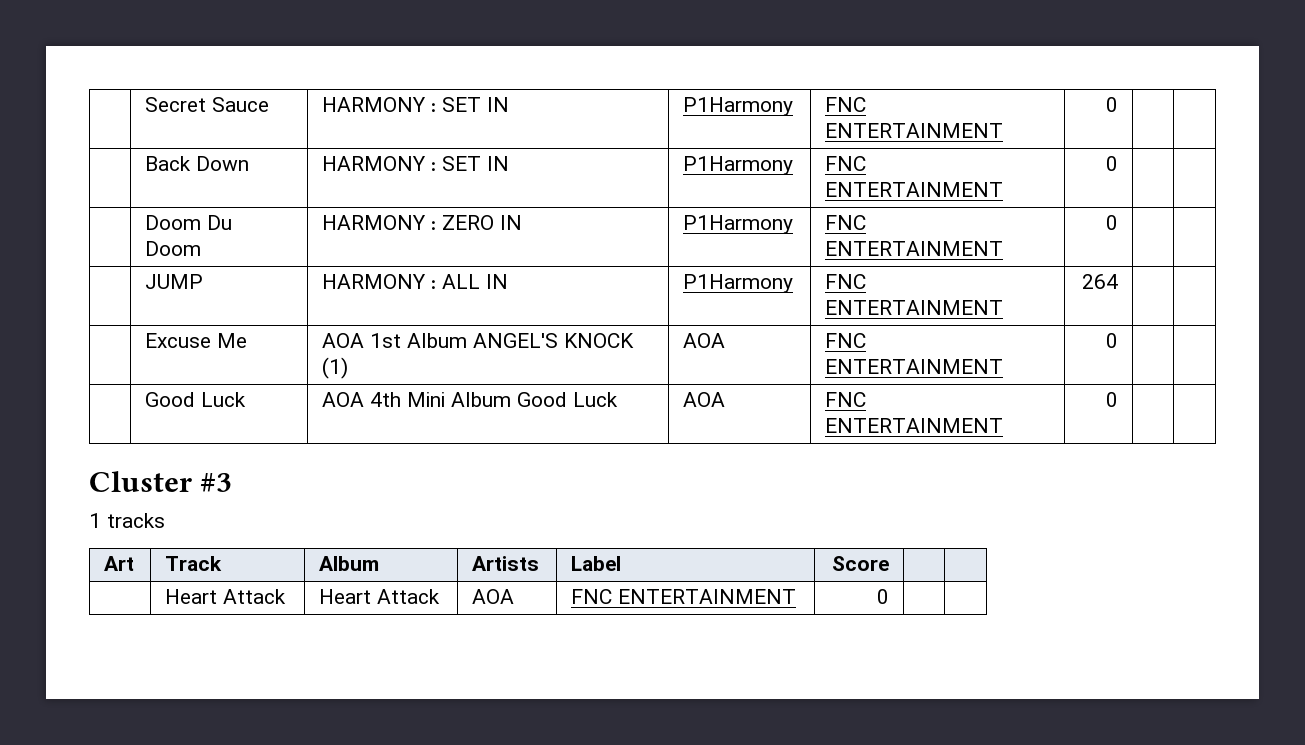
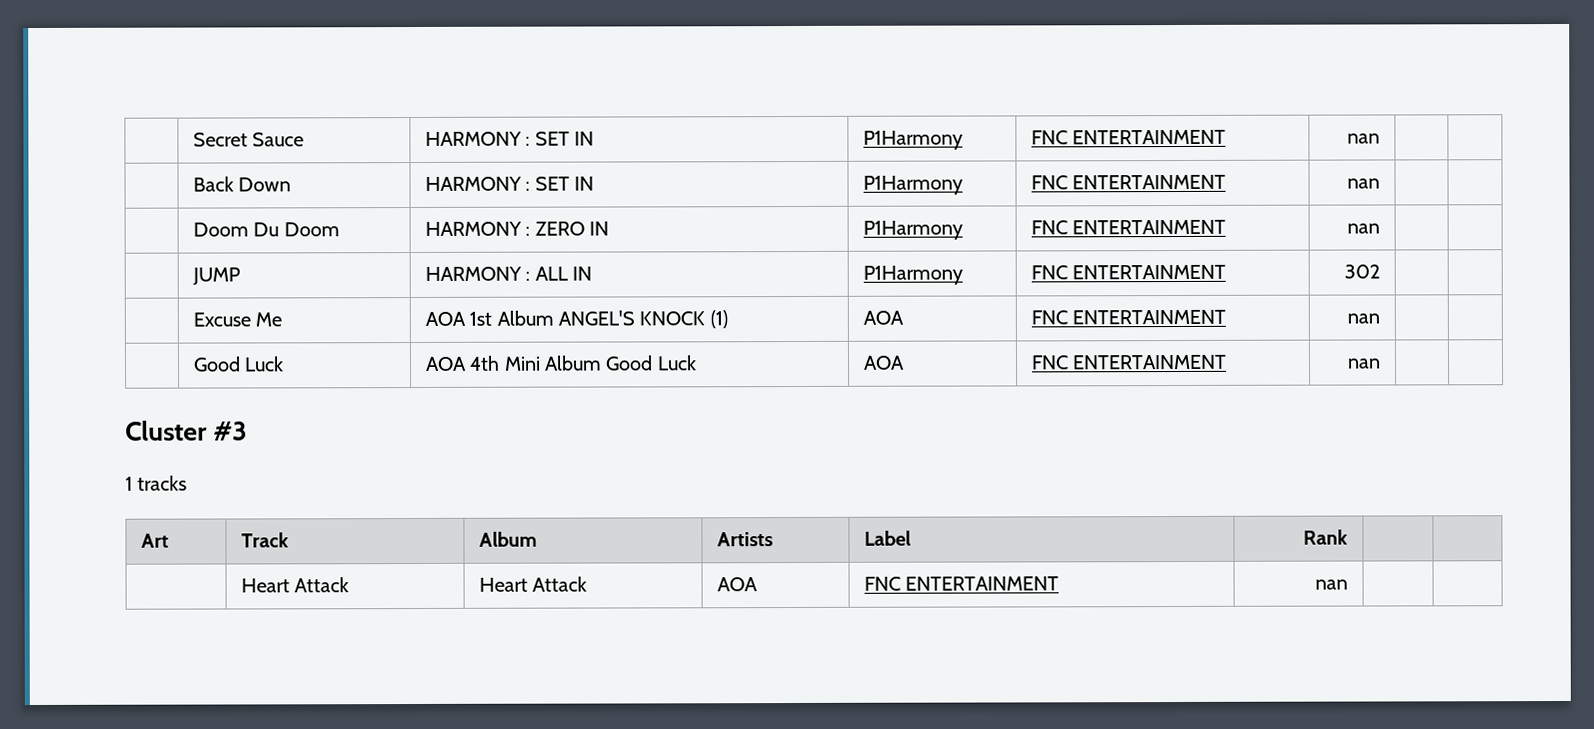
- | Secret Sauce | HARMONY : SET IN | P1Harmony | FNC ENTERTAINMENT | 0 | |
+ | Secret Sauce | HARMONY : SET IN | P1Harmony | FNC ENTERTAINMENT | nan | |
- | Back Down | HARMONY : SET IN | P1Harmony | FNC ENTERTAINMENT | 0 | |
+ | Back Down | HARMONY : SET IN | P1Harmony | FNC ENTERTAINMENT | nan | |
- | Doom Du Doom | HARMONY : ZERO IN | P1Harmony | FNC ENTERTAINMENT | 0 | |
+ | Doom Du Doom | HARMONY : ZERO IN | P1Harmony | FNC ENTERTAINMENT | nan | |
- | JUMP | HARMONY : ALL IN | P1Harmony | FNC ENTERTAINMENT | 264 | |
+ | JUMP | HARMONY : ALL IN | P1Harmony | FNC ENTERTAINMENT | 302 | |
- | Excuse Me | AOA 1st Album ANGEL'S KNOCK (1) | AOA | FNC ENTERTAINMENT | 0 | |
+ | Excuse Me | AOA 1st Album ANGEL'S KNOCK (1) | AOA | FNC ENTERTAINMENT | nan | |
- | Good Luck | AOA 4th Mini Album Good Luck | AOA | FNC ENTERTAINMENT | 0 | |
+ | Good Luck | AOA 4th Mini Album Good Luck | AOA | FNC ENTERTAINMENT | nan | |
- Art | Track | Album | Artists | Label | Score | |
+ Art | Track | Album | Artists | Label | Rank | |
- | Heart Attack | Heart Attack | AOA | FNC ENTERTAINMENT | 0 | |
+ | Heart Attack | Heart Attack | AOA | FNC ENTERTAINMENT | nan | |

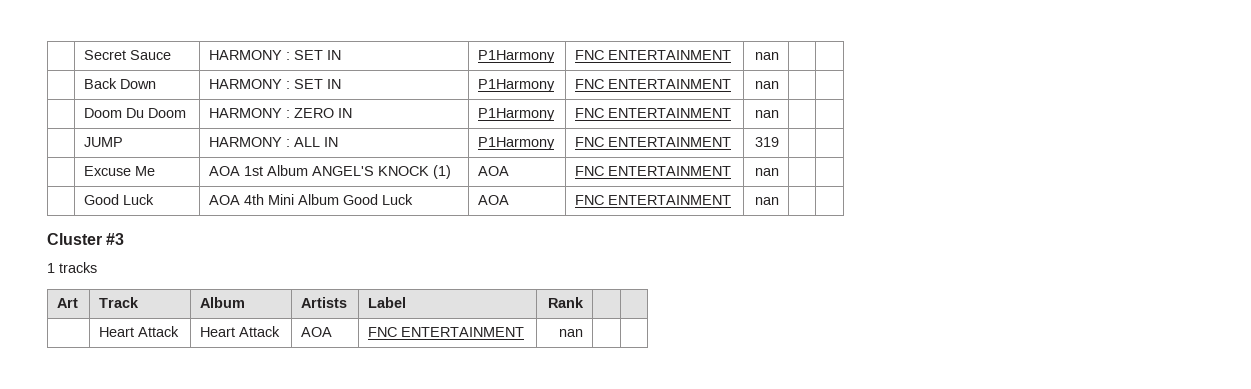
- | JUMP | HARMONY : ALL IN | P1Harmony | FNC ENTERTAINMENT | 302 | |
+ | JUMP | HARMONY : ALL IN | P1Harmony | FNC ENTERTAINMENT | 319 | |

